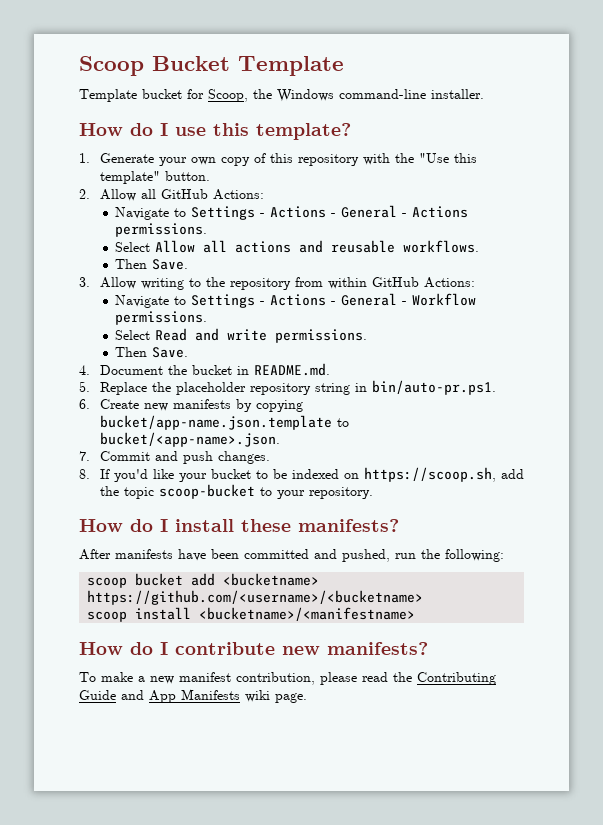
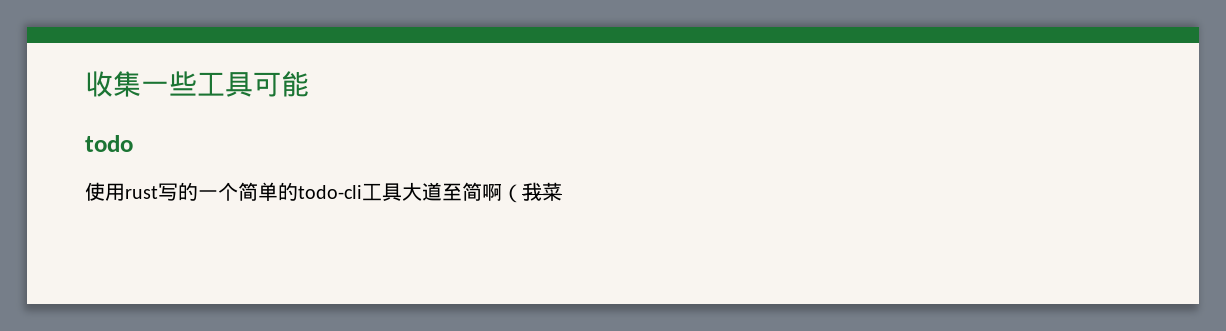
- Scoop Bucket Template
- Template bucket for Scoop, the Windows command-line installer.
- How do I use this template?
- 1. Generate your own copy of this repository with the "Use this template" button.
- 2. Allow all GitHub Actions:
- Navigate to Settings - Actions - General - Actions permissions.
- Select Allow all actions and reusable workflows.
- Then Save.
- 3. Allow writing to the repository from within GitHub Actions:
- Navigate to Settings - Actions - General - Workflow permissions.
- Select Read and write permissions.
- Then Save.
- 4. Document the bucket in README.md.
- 5. Replace the placeholder repository string in bin/auto-pr.ps1.
- 6. Create new manifests by copying bucket/app-name.json.template to bucket/<app-name>.json.
- 7. Commit and push changes.
- 8. If you'd like your bucket to be indexed on https://scoop.sh, add the topic scoop-bucket to your repository.
- How do I install these manifests?
- After manifests have been committed and pushed, run the following:
- scoop bucket add <bucketname> https://github.com/<username>/<bucketname>
- scoop install <bucketname>/<manifestname>
- How do I contribute new manifests?
- To make a new manifest contribution, please read the Contributing Guide and App Manifests wiki page.
+ 收集一些工具可能
+ todo
+ 使用rust写的一个简单的todo-cli工具大道至简啊（我菜

